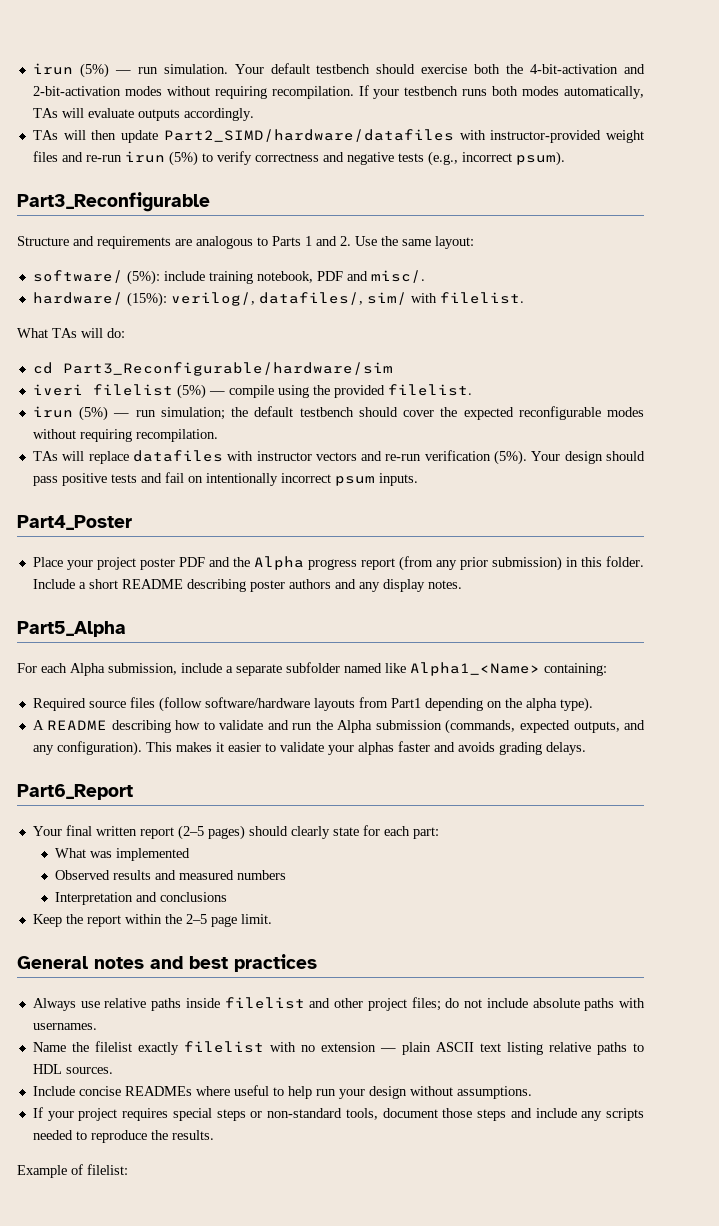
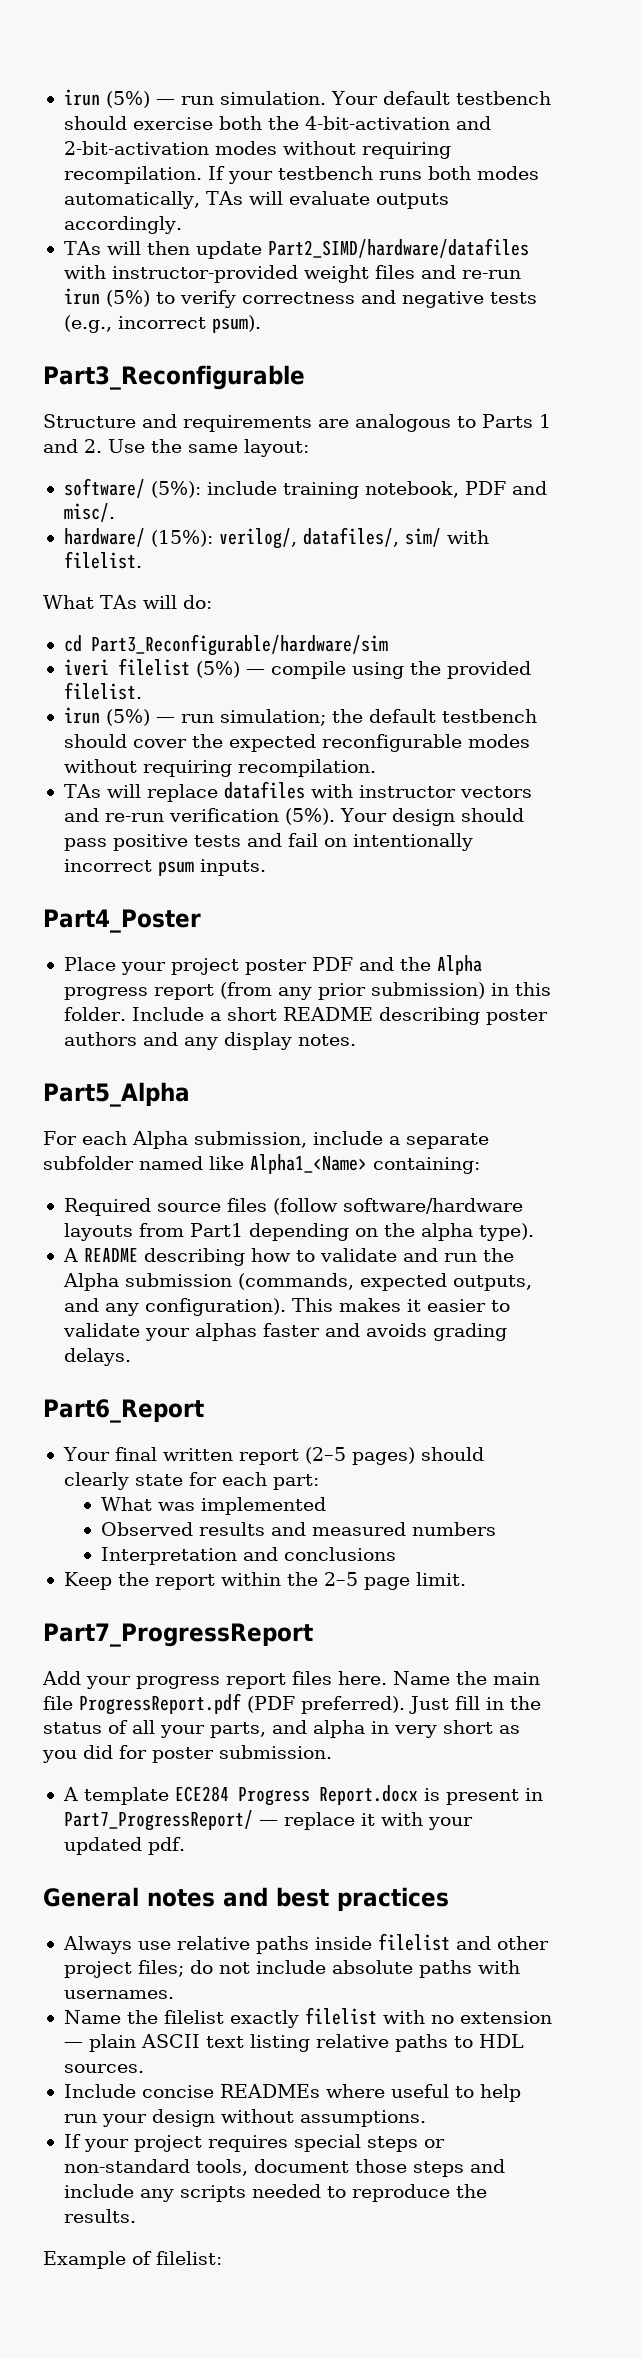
+ Part7_ProgressReport
+ Add your progress report files here. Name the main file ProgressReport.pdf (PDF preferred). Just fill in the status of all your parts, and alpha in very short as you did for poster submission.
+ A template ECE284 Progress Report.docx is present in Part7_ProgressReport/ — replace it with your updated pdf.

